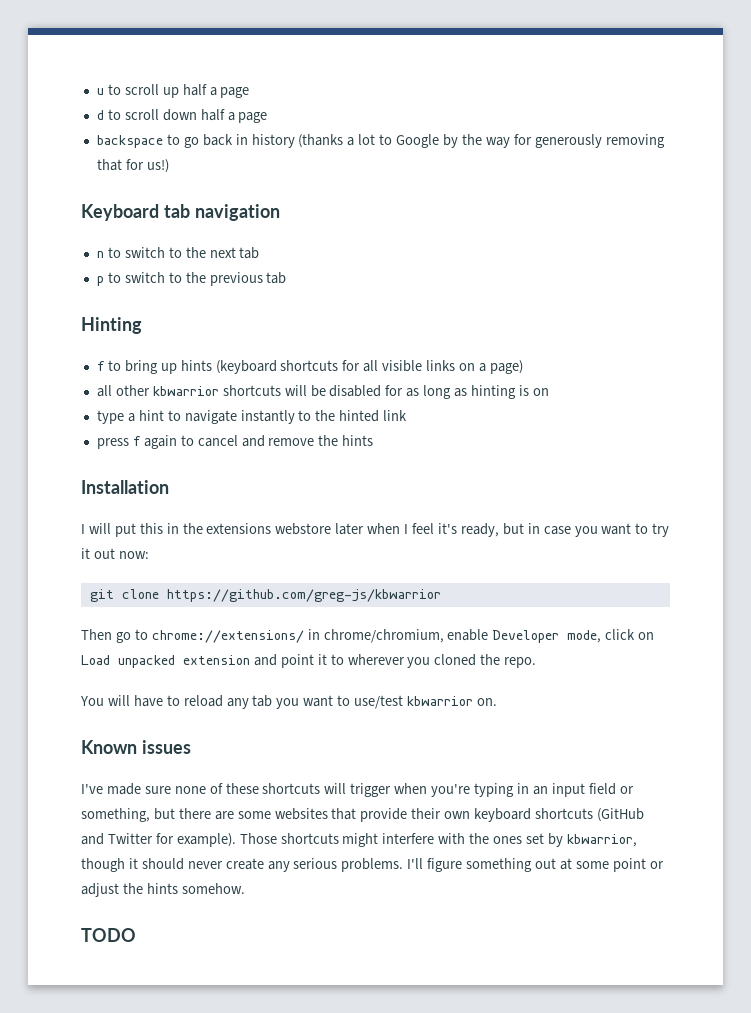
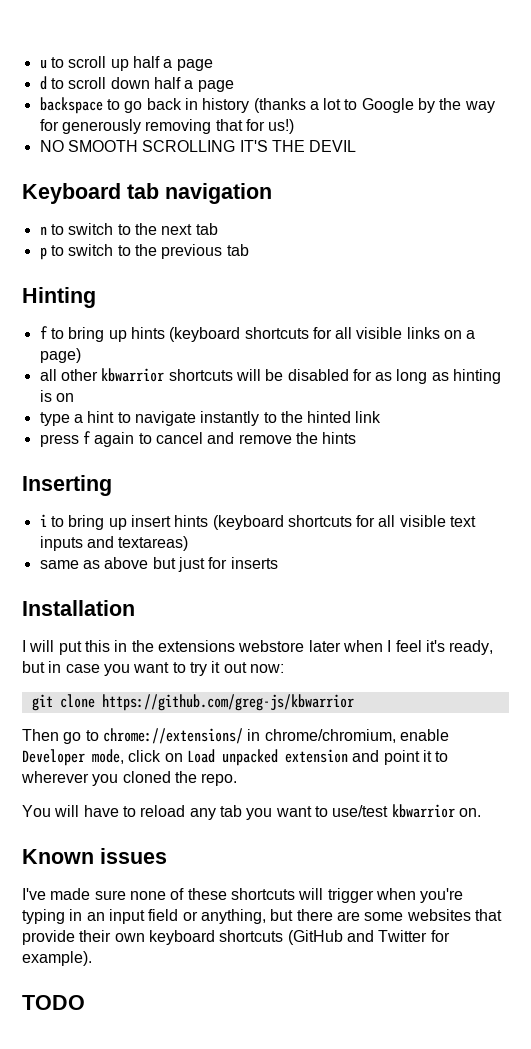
+ NO SMOOTH SCROLLING IT'S THE DEVIL
+ Inserting
+ i to bring up insert hints (keyboard shortcuts for all visible text inputs and textareas)
+ same as above but just for inserts
- I've made sure none of these shortcuts will trigger when you're typing in an input field or something, but there are some websites that provide their own keyboard shortcuts (GitHub and Twitter for example). Those shortcuts might interfere with the ones set by kbwarrior, though it should never create any serious problems. I'll figure something out at some point or adjust the hints somehow.
+ I've made sure none of these shortcuts will trigger when you're typing in an input field or anything, but there are some websites that provide their own keyboard shortcuts (GitHub and Twitter for example).

